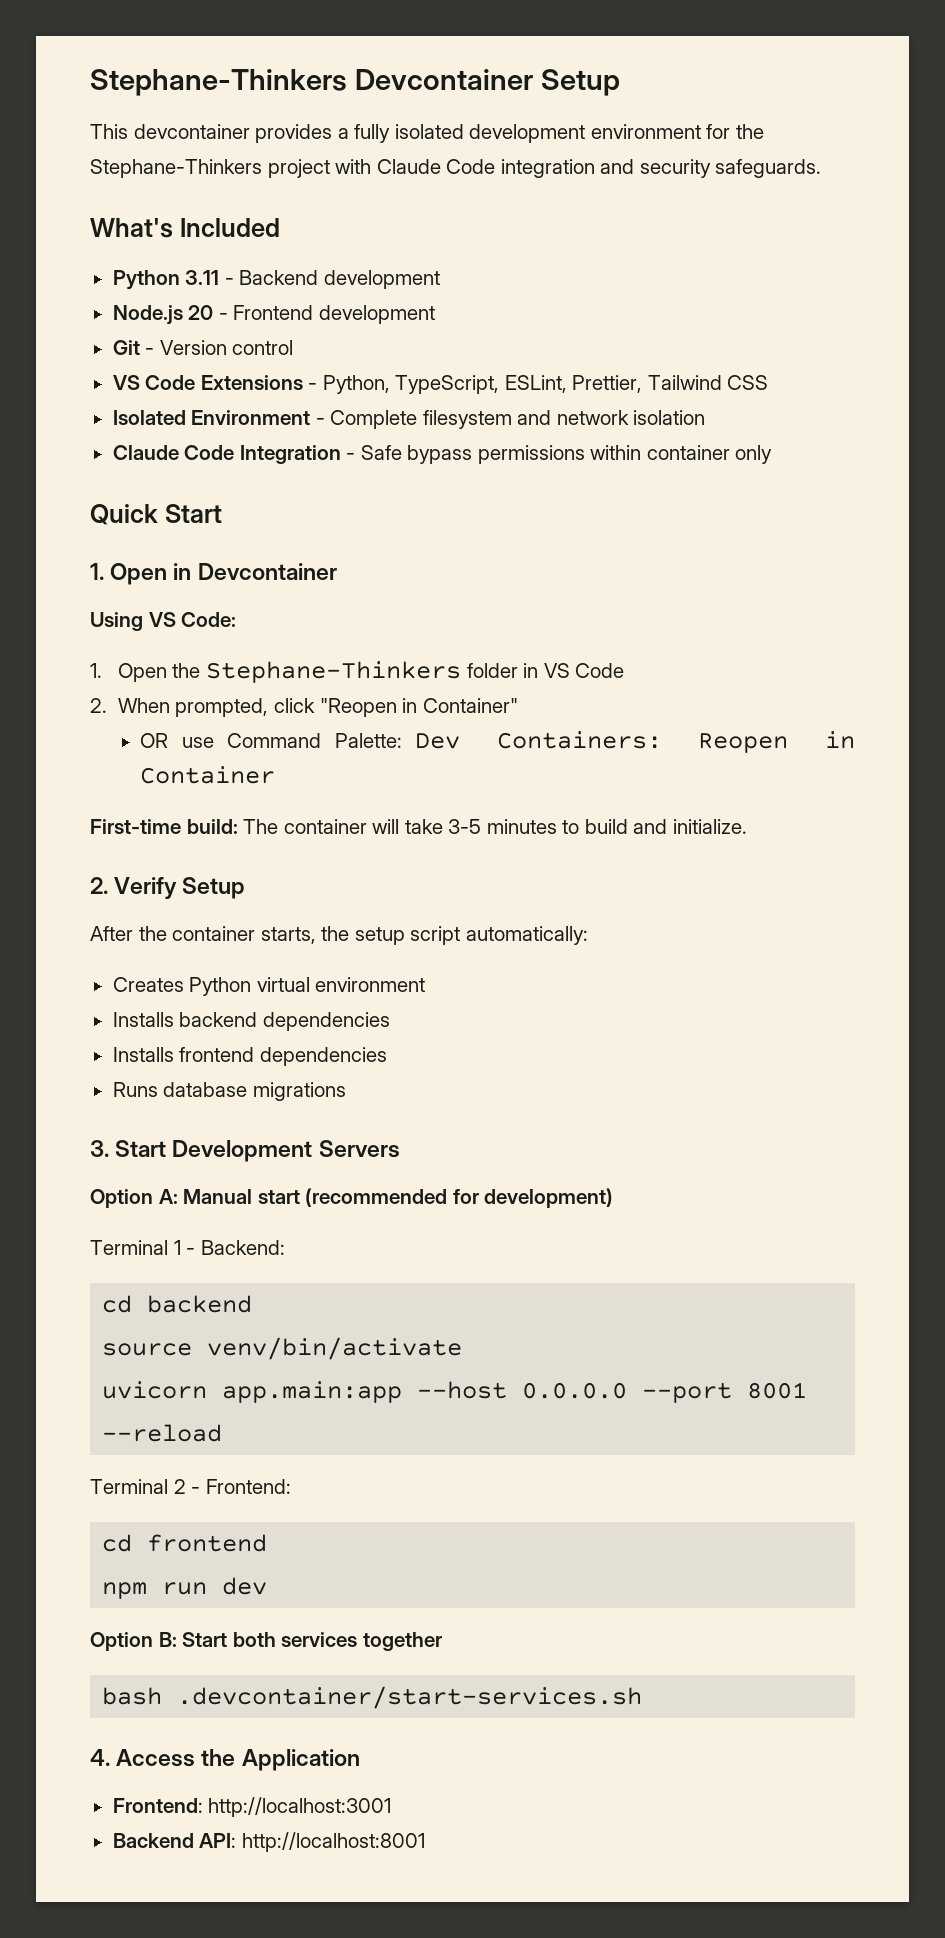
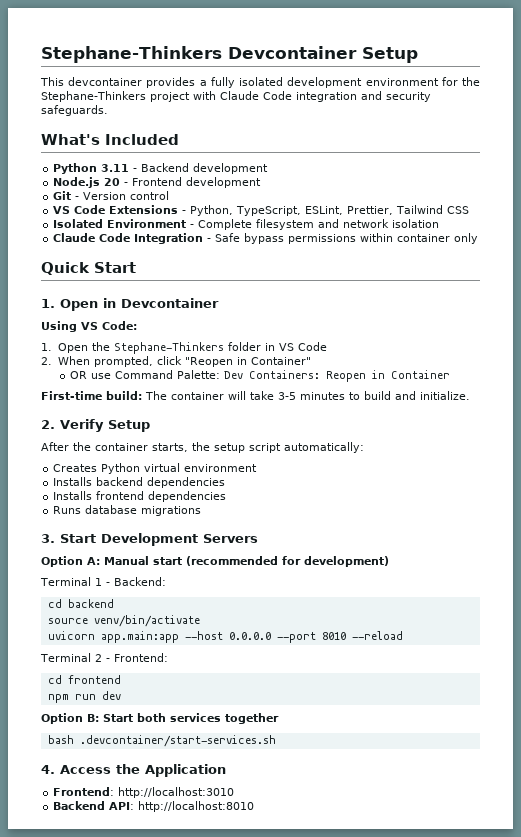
- uvicorn app.main:app --host 0.0.0.0 --port 8001 --reload
+ uvicorn app.main:app --host 0.0.0.0 --port 8010 --reload
- Frontend: http://localhost:3001
+ Frontend: http://localhost:3010
- Backend API: http://localhost:8001
+ Backend API: http://localhost:8010

